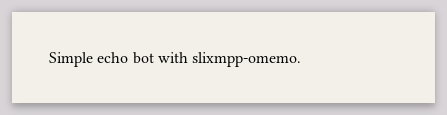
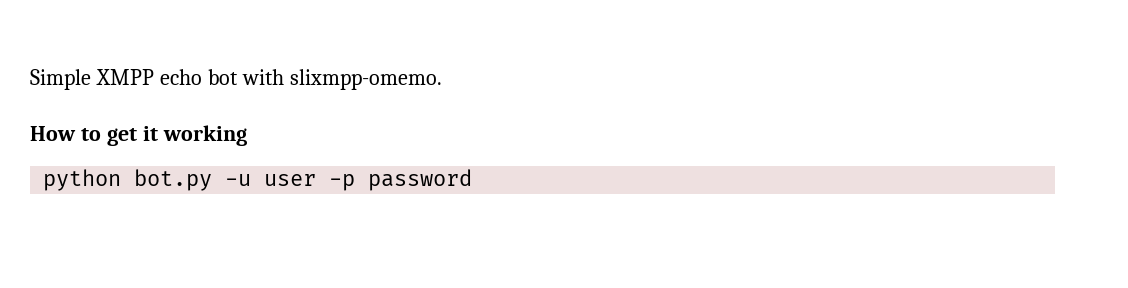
- Simple echo bot with slixmpp-omemo.
+ Simple XMPP echo bot with slixmpp-omemo.
+ How to get it working
+ python bot.py -u user -p password

